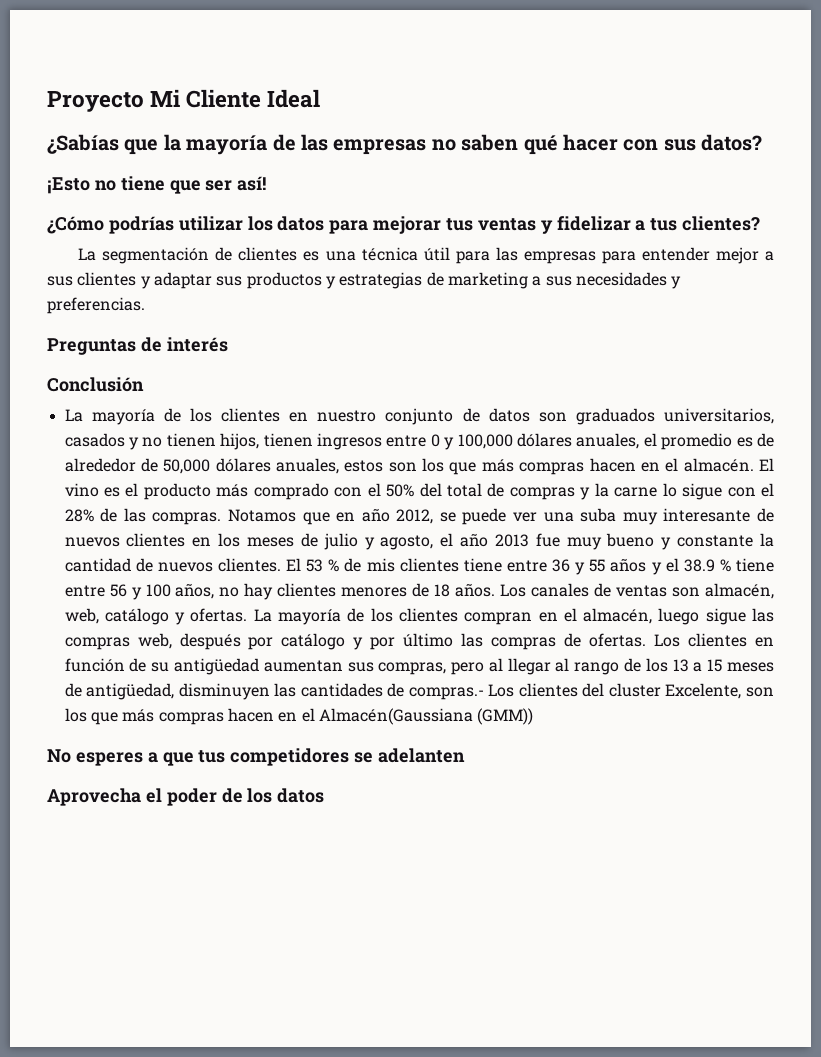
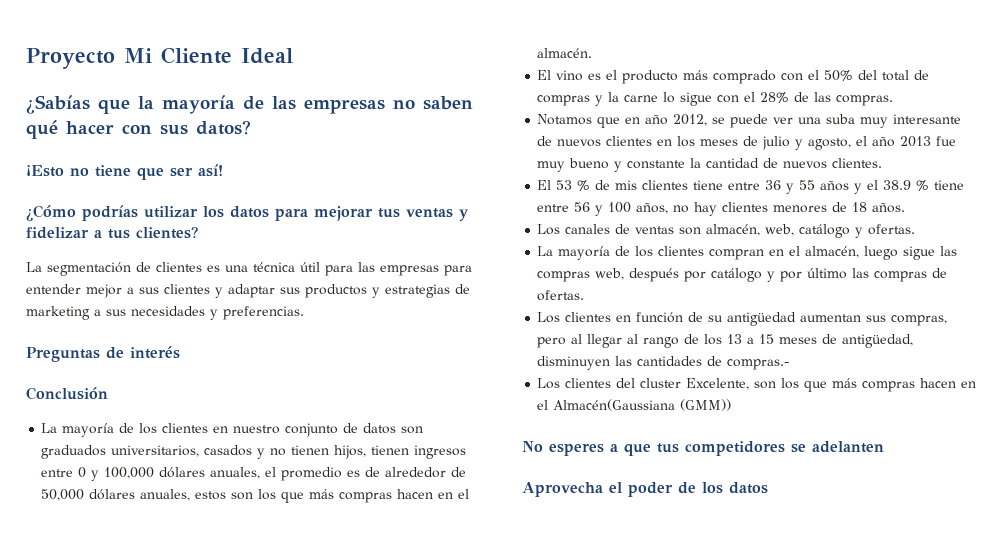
- La mayoría de los clientes en nuestro conjunto de datos son graduados universitarios, casados y no tienen hijos, tienen ingresos entre 0 y 100,000 dólares anuales, el promedio es de alrededor de 50,000 dólares anuales, estos son los que más compras hacen en el almacén. El vino es el producto más comprado con el 50% del total de compras y la carne lo sigue con el 28% de las compras. Notamos que en año 2012, se puede ver una suba muy interesante de nuevos clientes en los meses de julio y agosto, el año 2013 fue muy bueno y constante la cantidad de nuevos clientes. El 53 % de mis clientes tiene entre 36 y 55 años y el 38.9 % tiene entre 56 y 100 años, no hay clientes menores de 18 años. Los canales de ventas son almacén, web, catálogo y ofertas. La mayoría de los clientes compran en el almacén, luego sigue las compras web, después por catálogo y por último las compras de ofertas. Los clientes en función de su antigüedad aumentan sus compras, pero al llegar al rango de los 13 a 15 meses de antigüedad, disminuyen las cantidades de compras.- Los clientes del cluster Excelente, son los que más compras hacen en el Almacén(Gaussiana (GMM))
+ La mayoría de los clientes en nuestro conjunto de datos son graduados universitarios, casados y no tienen hijos, tienen ingresos entre 0 y 100,000 dólares anuales, el promedio es de alrededor de 50,000 dólares anuales, estos son los que más compras hacen en el almacén.
+ El vino es el producto más comprado con el 50% del total de compras y la carne lo sigue con el 28% de las compras.
+ Notamos que en año 2012, se puede ver una suba muy interesante de nuevos clientes en los meses de julio y agosto, el año 2013 fue muy bueno y constante la cantidad de nuevos clientes.
+ El 53 % de mis clientes tiene entre 36 y 55 años y el 38.9 % tiene entre 56 y 100 años, no hay clientes menores de 18 años.
+ Los canales de ventas son almacén, web, catálogo y ofertas.
+ La mayoría de los clientes compran en el almacén, luego sigue las compras web, después por catálogo y por último las compras de ofertas.
+ Los clientes en función de su antigüedad aumentan sus compras, pero al llegar al rango de los 13 a 15 meses de antigüedad, disminuyen las cantidades de compras.-
+ Los clientes del cluster Excelente, son los que más compras hacen en el Almacén(Gaussiana (GMM))

